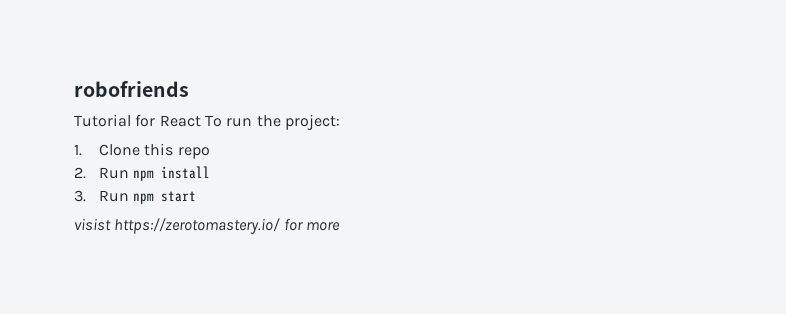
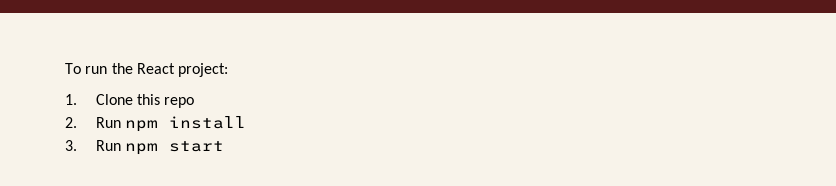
- robofriends
- Tutorial for React To run the project:
+ To run the React project:
- visist https://zerotomastery.io/ for more

